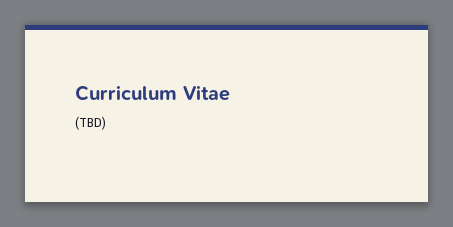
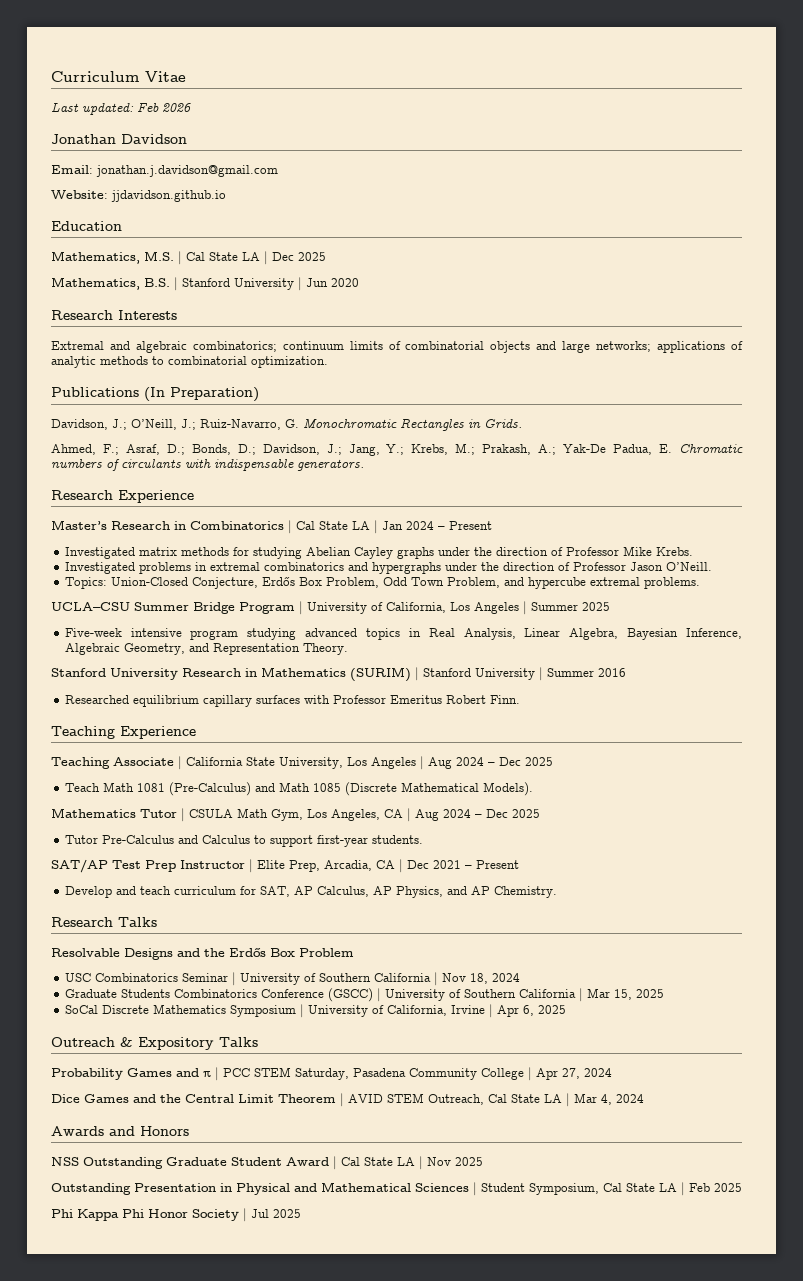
- (TBD)
+ Last updated: Feb 2026
+ Jonathan Davidson
+ Email: jonathan.j.davidson@gmail.com
+ Website: jjdavidson.github.io
+ Education
+ Mathematics, M.S. | Cal State LA | Dec 2025
+ Mathematics, B.S. | Stanford University | Jun 2020
+ Research Interests
+ Extremal and algebraic combinatorics; continuum limits of combinatorial objects and large networks; applications of analytic methods to combinatorial optimization.
+ Publications (In Preparation)
+ Davidson, J.; O’Neill, J.; Ruiz-Navarro, G. Monochromatic Rectangles in Grids.
+ Ahmed, F.; Asraf, D.; Bonds, D.; Davidson, J.; Jang, Y.; Krebs, M.; Prakash, A.; Yak-De Padua, E. Chromatic numbers of circulants with indispensable generators.
+ Research Experience
+ Master’s Research in Combinatorics | Cal State LA | Jan 2024 – Present
+ Investigated matrix methods for studying Abelian Cayley graphs under the direction of Professor Mike Krebs.
+ Investigated problems in extremal combinatorics and hypergraphs under the direction of Professor Jason O’Neill.
+ Topics: Union-Closed Conjecture, Erdős Box Problem, Odd Town Problem, and hypercube extremal problems.
+ UCLA–CSU Summer Bridge Program | University of California, Los Angeles | Summer 2025
+ Five-week intensive program studying advanced topics in Real Analysis, Linear Algebra, Bayesian Inference, Algebraic Geometry, and Representation Theory.
+ Stanford University Research in Mathematics (SURIM) | Stanford University | Summer 2016
+ Researched equilibrium capillary surfaces with Professor Emeritus Robert Finn.
+ Teaching Experience
+ Teaching Associate | California State University, Los Angeles | Aug 2024 – Dec 2025
+ Teach Math 1081 (Pre-Calculus) and Math 1085 (Discrete Mathematical Models).
+ Mathematics Tutor | CSULA Math Gym, Los Angeles, CA | Aug 2024 – Dec 2025
+ Tutor Pre-Calculus and Calculus to support first-year students.
+ SAT/AP Test Prep Instructor | Elite Prep, Arcadia, CA | Dec 2021 – Present
+ Develop and teach curriculum for SAT, AP Calculus, AP Physics, and AP Chemistry.
+ Research Talks
+ Resolvable Designs and the Erdős Box Problem
+ USC Combinatorics Seminar | University of Southern California | Nov 18, 2024
+ Graduate Students Combinatorics Conference (GSCC) | University of Southern California | Mar 15, 2025
+ SoCal Discrete Mathematics Symposium | University of California, Irvine | Apr 6, 2025
+ Outreach & Expository Talks
+ Probability Games and π | PCC STEM Saturday, Pasadena Community College | Apr 27, 2024
+ Dice Games and the Central Limit Theorem | AVID STEM Outreach, Cal State LA | Mar 4, 2024
+ Awards and Honors
+ NSS Outstanding Graduate Student Award | Cal State LA | Nov 2025
+ Outstanding Presentation in Physical and Mathematical Sciences | Student Symposium, Cal State LA | Feb 2025
+ Phi Kappa Phi Honor Society | Jul 2025

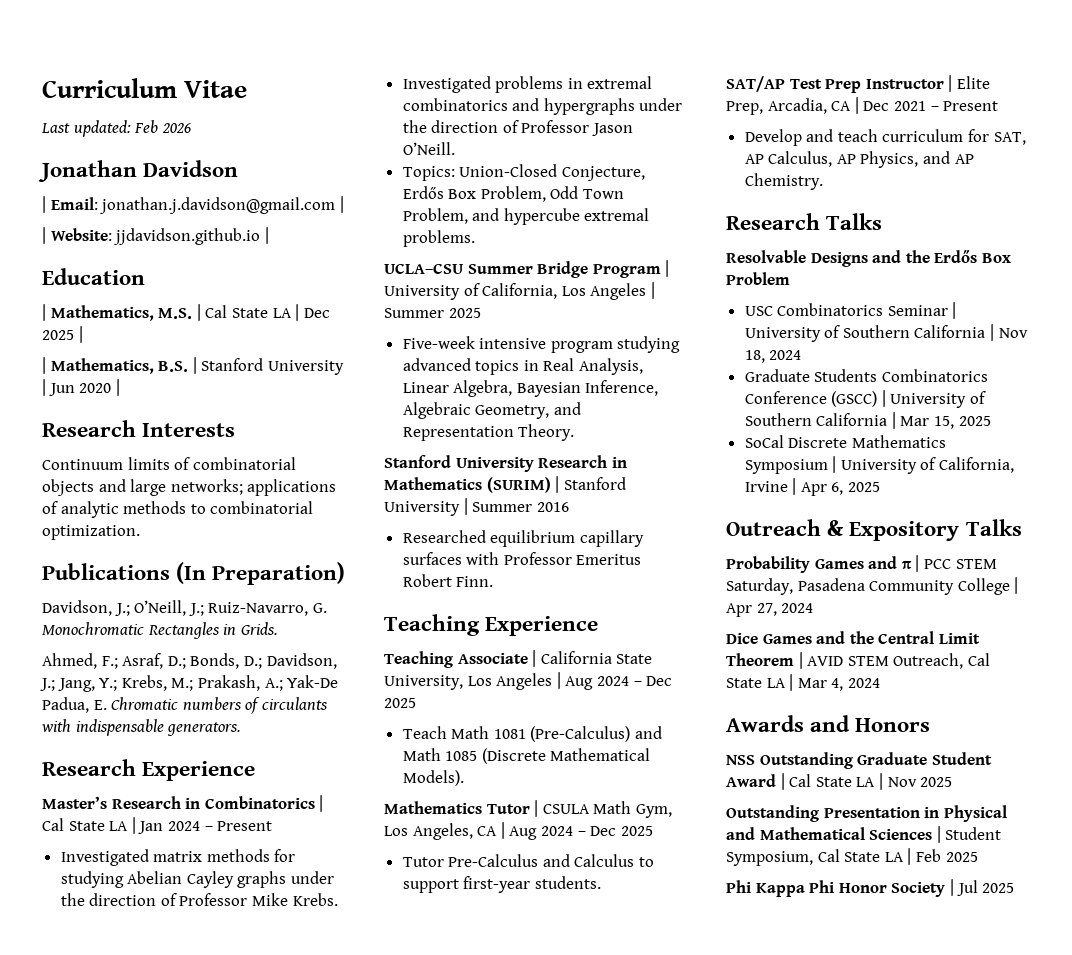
- Email: jonathan.j.davidson@gmail.com
- Website: jjdavidson.github.io
+ | Email: jonathan.j.davidson@gmail.com |
+ | Website: jjdavidson.github.io |
- Mathematics, M.S. | Cal State LA | Dec 2025
- Mathematics, B.S. | Stanford University | Jun 2020
+ | Mathematics, M.S. | Cal State LA | Dec 2025 |
+ | Mathematics, B.S. | Stanford University | Jun 2020 |
- Extremal and algebraic combinatorics; continuum limits of combinatorial objects and large networks; applications of analytic methods to combinatorial optimization.
+ Continuum limits of combinatorial objects and large networks; applications of analytic methods to combinatorial optimization.

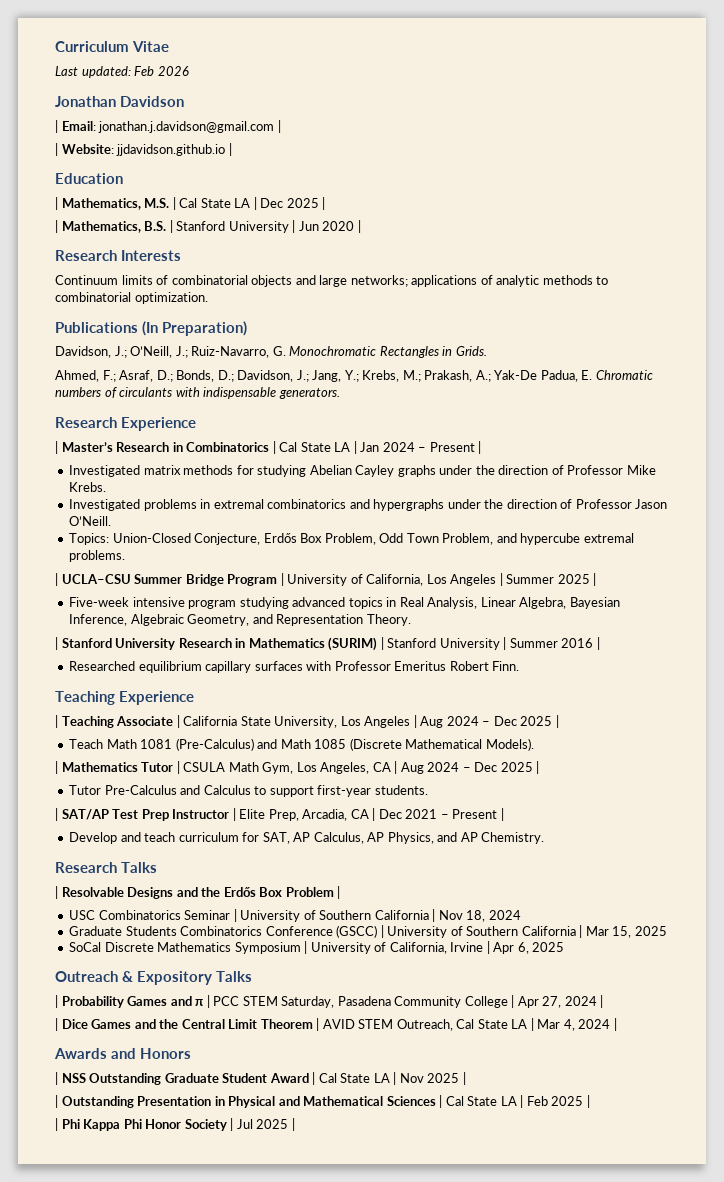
- Master’s Research in Combinatorics | Cal State LA | Jan 2024 – Present
+ | Master’s Research in Combinatorics | Cal State LA | Jan 2024 – Present |
- UCLA–CSU Summer Bridge Program | University of California, Los Angeles | Summer 2025
+ | UCLA–CSU Summer Bridge Program | University of California, Los Angeles | Summer 2025 |
- Stanford University Research in Mathematics (SURIM) | Stanford University | Summer 2016
+ | Stanford University Research in Mathematics (SURIM) | Stanford University | Summer 2016 |
- Teaching Associate | California State University, Los Angeles | Aug 2024 – Dec 2025
+ | Teaching Associate | California State University, Los Angeles | Aug 2024 – Dec 2025 |
- Mathematics Tutor | CSULA Math Gym, Los Angeles, CA | Aug 2024 – Dec 2025
+ | Mathematics Tutor | CSULA Math Gym, Los Angeles, CA | Aug 2024 – Dec 2025 |
- SAT/AP Test Prep Instructor | Elite Prep, Arcadia, CA | Dec 2021 – Present
+ | SAT/AP Test Prep Instructor | Elite Prep, Arcadia, CA | Dec 2021 – Present |
- Resolvable Designs and the Erdős Box Problem
+ | Resolvable Designs and the Erdős Box Problem |
- Probability Games and π | PCC STEM Saturday, Pasadena Community College | Apr 27, 2024
- Dice Games and the Central Limit Theorem | AVID STEM Outreach, Cal State LA | Mar 4, 2024
+ | Probability Games and π | PCC STEM Saturday, Pasadena Community College | Apr 27, 2024 |
+ | Dice Games and the Central Limit Theorem | AVID STEM Outreach, Cal State LA | Mar 4, 2024 |
- NSS Outstanding Graduate Student Award | Cal State LA | Nov 2025
- Outstanding Presentation in Physical and Mathematical Sciences | Student Symposium, Cal State LA | Feb 2025
- Phi Kappa Phi Honor Society | Jul 2025
+ | NSS Outstanding Graduate Student Award | Cal State LA | Nov 2025 |
+ | Outstanding Presentation in Physical and Mathematical Sciences | Cal State LA | Feb 2025 |
+ | Phi Kappa Phi Honor Society | Jul 2025 |

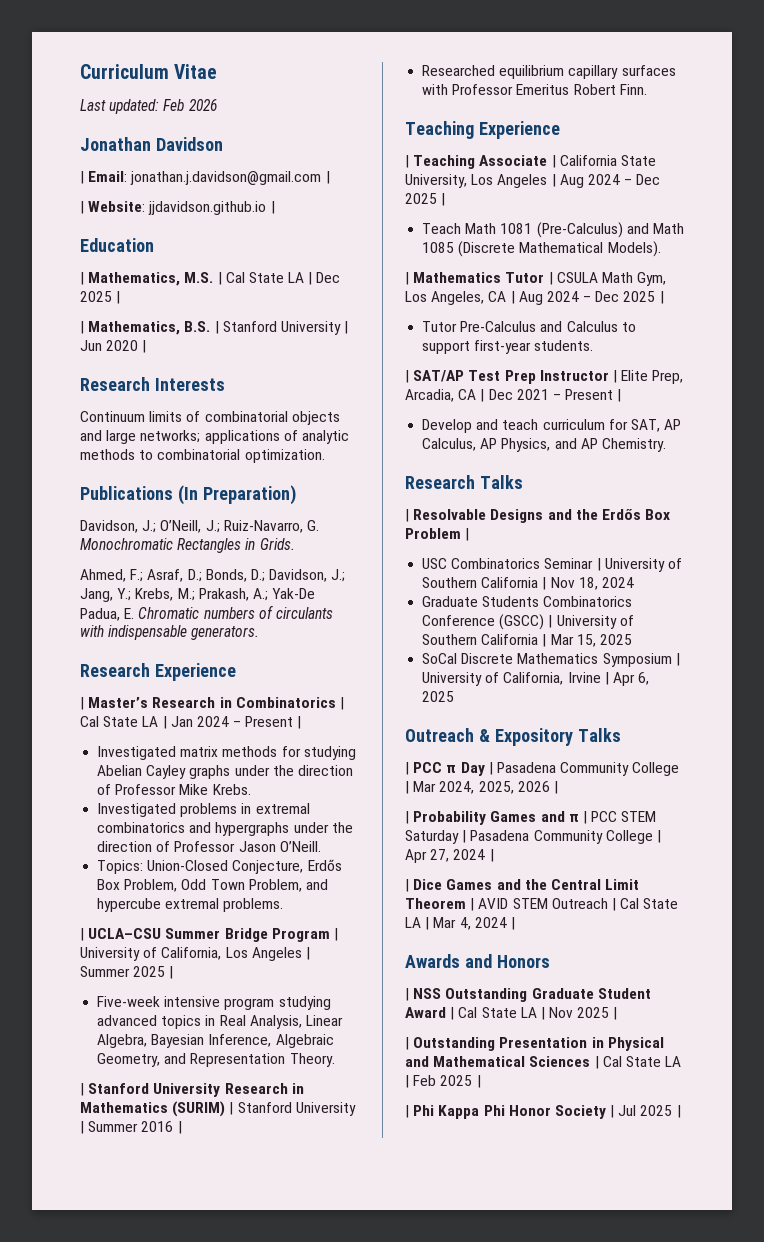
+ | PCC π Day | Pasadena Community College | Mar 2024, 2025, 2026 |
- | Probability Games and π | PCC STEM Saturday, Pasadena Community College | Apr 27, 2024 |
+ | Probability Games and π | PCC STEM Saturday | Pasadena Community College | Apr 27, 2024 |
- | Dice Games and the Central Limit Theorem | AVID STEM Outreach, Cal State LA | Mar 4, 2024 |
+ | Dice Games and the Central Limit Theorem | AVID STEM Outreach | Cal State LA | Mar 4, 2024 |

